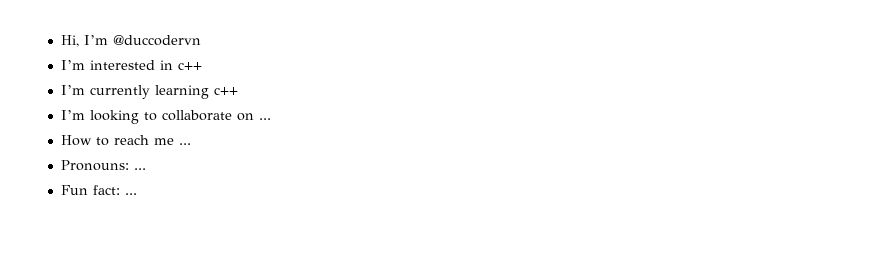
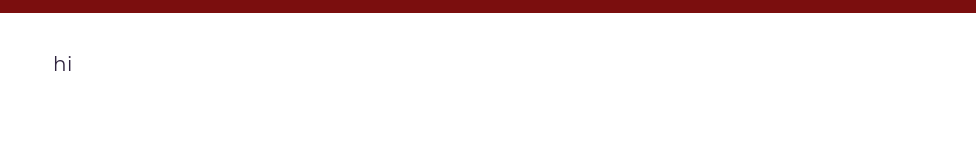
- Hi, I’m @duccodervn
- I’m interested in c++
- I’m currently learning c++
- I’m looking to collaborate on ...
- How to reach me ...
- Pronouns: ...
- Fun fact: ...
+ hi

